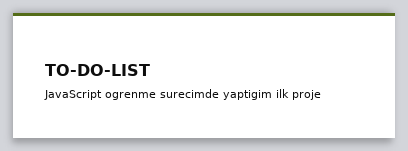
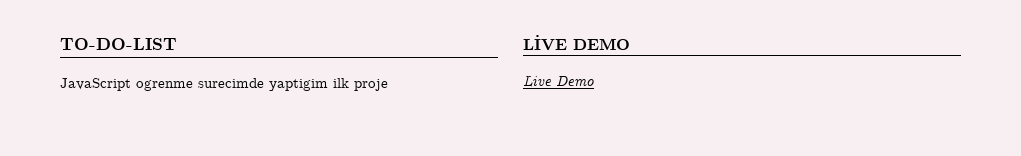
+ LİVE DEMO
+ Live Demo

